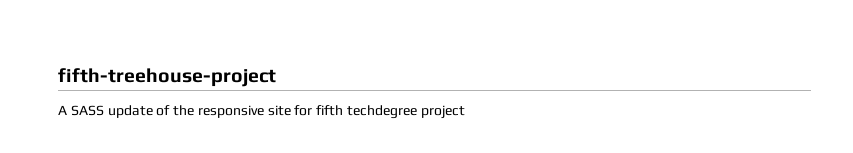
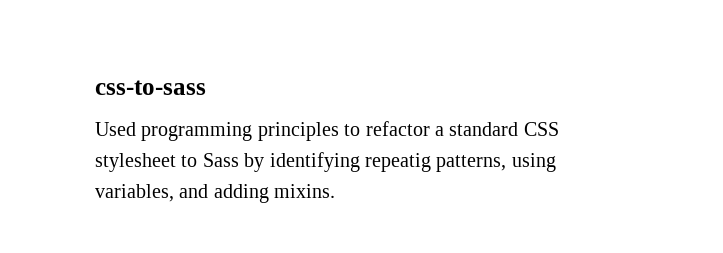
- fifth-treehouse-project
- A SASS update of the responsive site for fifth techdegree project
+ css-to-sass
+ Used programming principles to refactor a standard CSS stylesheet to Sass by identifying repeatig patterns, using variables, and adding mixins.

